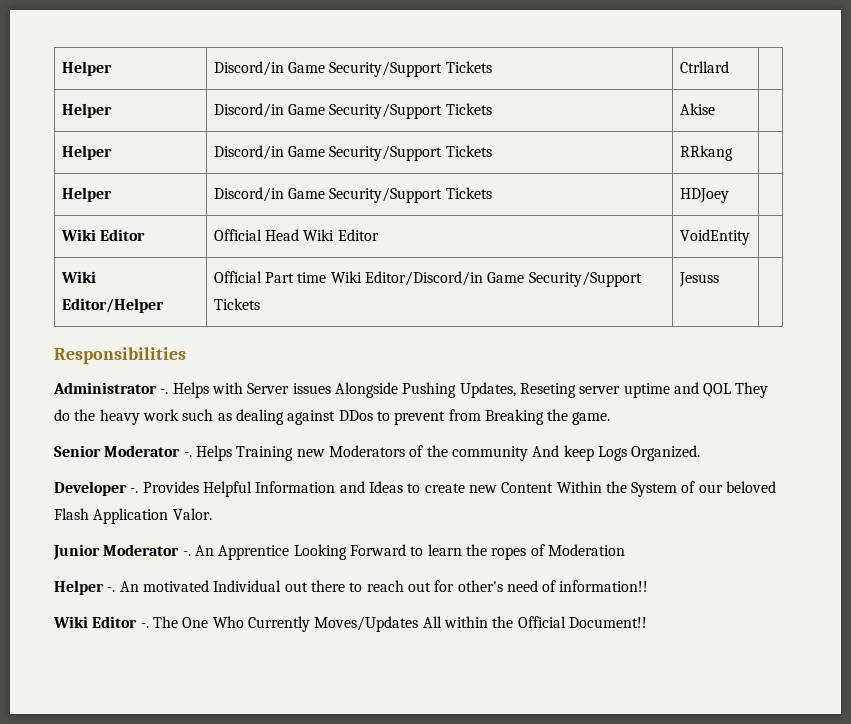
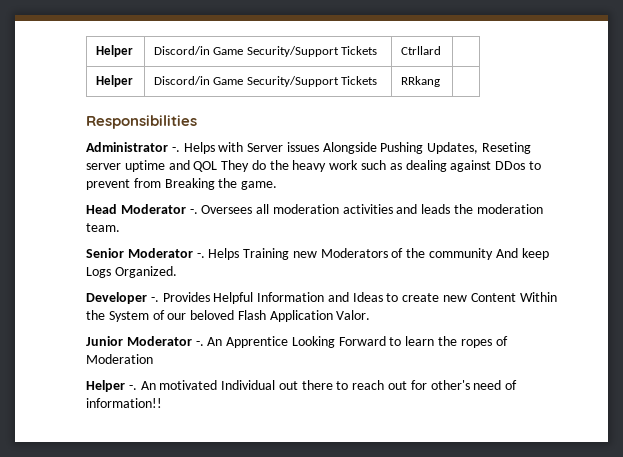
- Helper | Discord/in Game Security/Support Tickets | Akise |
- Helper | Discord/in Game Security/Support Tickets | HDJoey |
- Wiki Editor | Official Head Wiki Editor | VoidEntity |
- Wiki Editor/Helper | Official Part time Wiki Editor/Discord/in Game Security/Support Tickets | Jesuss |
+ Head Moderator -. Oversees all moderation activities and leads the moderation team.
- Wiki Editor -. The One Who Currently Moves/Updates All within the Official Document!!

